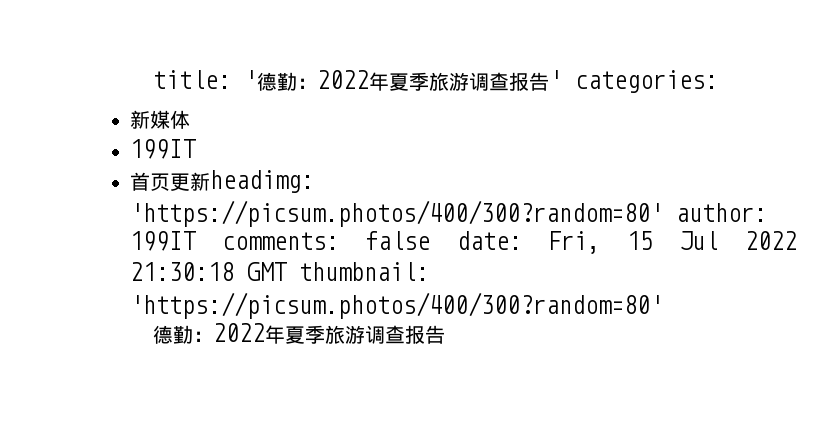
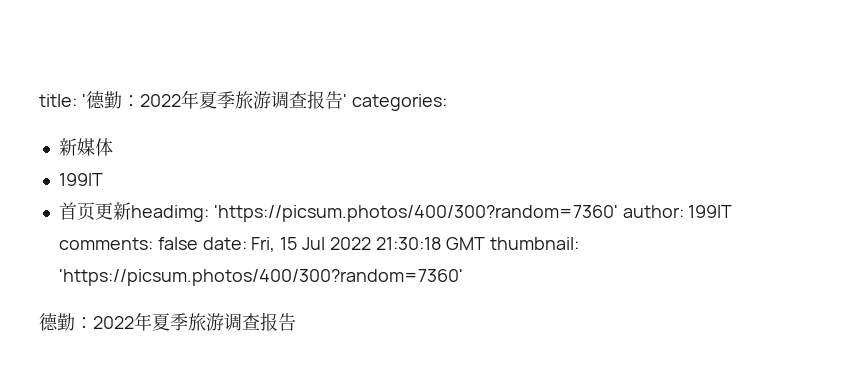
- 首页更新headimg: 'https://picsum.photos/400/300?random=80' author: 199IT comments: false date: Fri, 15 Jul 2022 21:30:18 GMT thumbnail: 'https://picsum.photos/400/300?random=80'
+ 首页更新headimg: 'https://picsum.photos/400/300?random=7360' author: 199IT comments: false date: Fri, 15 Jul 2022 21:30:18 GMT thumbnail: 'https://picsum.photos/400/300?random=7360'

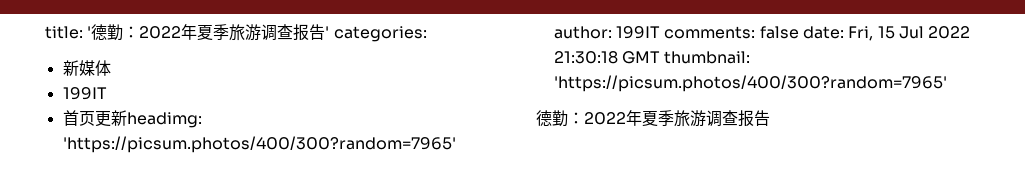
- 首页更新headimg: 'https://picsum.photos/400/300?random=7360' author: 199IT comments: false date: Fri, 15 Jul 2022 21:30:18 GMT thumbnail: 'https://picsum.photos/400/300?random=7360'
+ 首页更新headimg: 'https://picsum.photos/400/300?random=7965' author: 199IT comments: false date: Fri, 15 Jul 2022 21:30:18 GMT thumbnail: 'https://picsum.photos/400/300?random=7965'

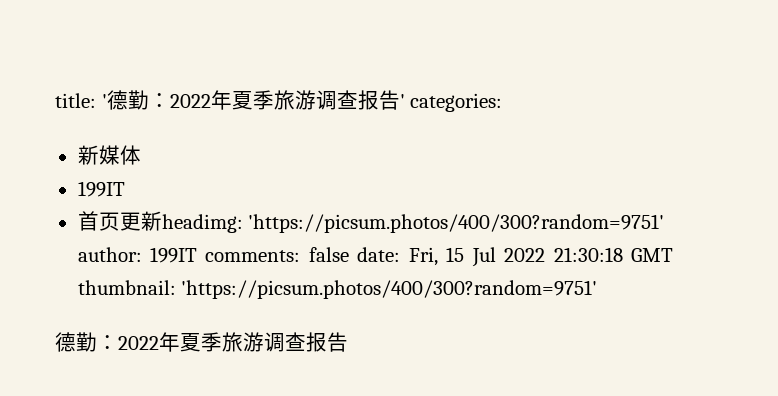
- 首页更新headimg: 'https://picsum.photos/400/300?random=7965' author: 199IT comments: false date: Fri, 15 Jul 2022 21:30:18 GMT thumbnail: 'https://picsum.photos/400/300?random=7965'
+ 首页更新headimg: 'https://picsum.photos/400/300?random=9751' author: 199IT comments: false date: Fri, 15 Jul 2022 21:30:18 GMT thumbnail: 'https://picsum.photos/400/300?random=9751'

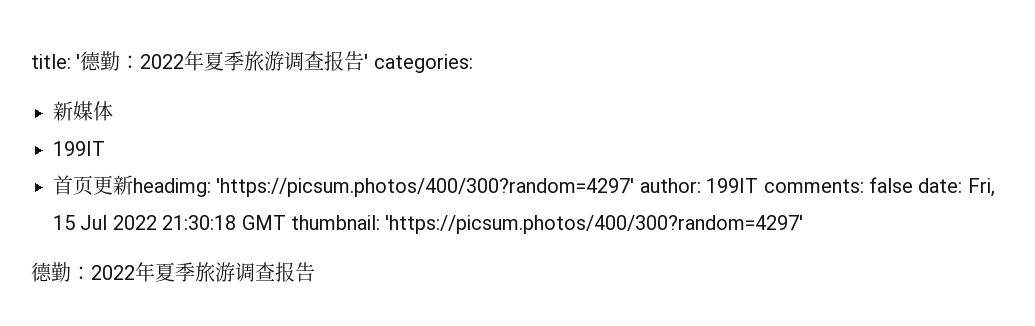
- 首页更新headimg: 'https://picsum.photos/400/300?random=9751' author: 199IT comments: false date: Fri, 15 Jul 2022 21:30:18 GMT thumbnail: 'https://picsum.photos/400/300?random=9751'
+ 首页更新headimg: 'https://picsum.photos/400/300?random=4297' author: 199IT comments: false date: Fri, 15 Jul 2022 21:30:18 GMT thumbnail: 'https://picsum.photos/400/300?random=4297'

